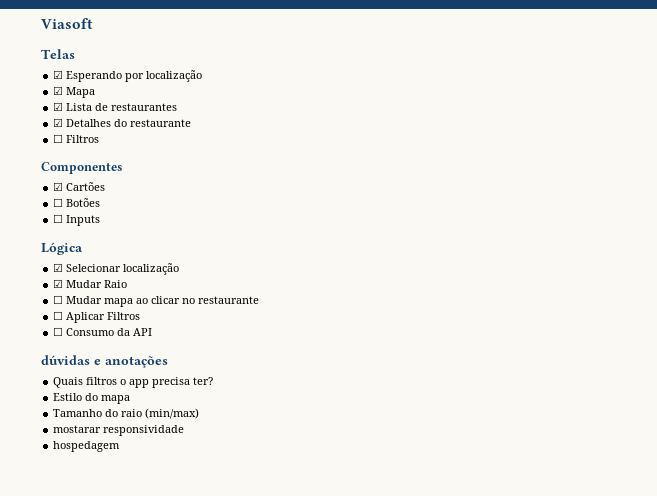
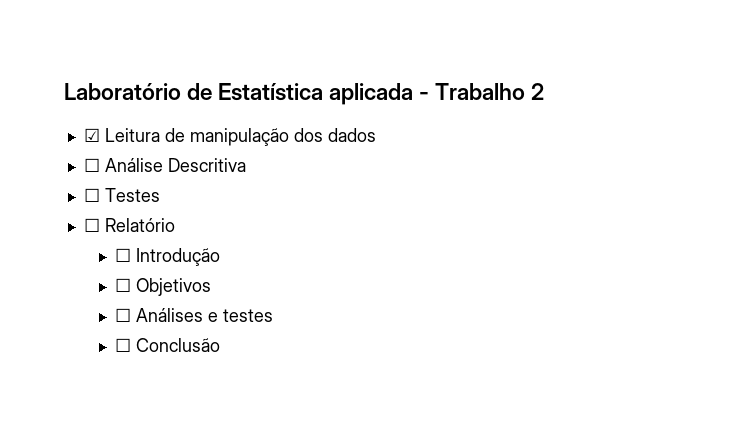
- Viasoft
- Telas
- ☑ Esperando por localização
- ☑ Mapa
- ☑ Lista de restaurantes
- ☑ Detalhes do restaurante
- ☐ Filtros
- Componentes
- ☑ Cartões
- ☐ Botões
- ☐ Inputs
- Lógica
- ☑ Selecionar localização
- ☑ Mudar Raio
- ☐ Mudar mapa ao clicar no restaurante
- ☐ Aplicar Filtros
- ☐ Consumo da API
- dúvidas e anotações
- Quais filtros o app precisa ter?
- Estilo do mapa
- Tamanho do raio (min/max)
- mostarar responsividade
- hospedagem
+ Laboratório de Estatística aplicada - Trabalho 2
+ ☑ Leitura de manipulação dos dados
+ ☐ Análise Descritiva
+ ☐ Testes
+ ☐ Relatório
+ ☐ Introdução
+ ☐ Objetivos
+ ☐ Análises e testes
+ ☐ Conclusão

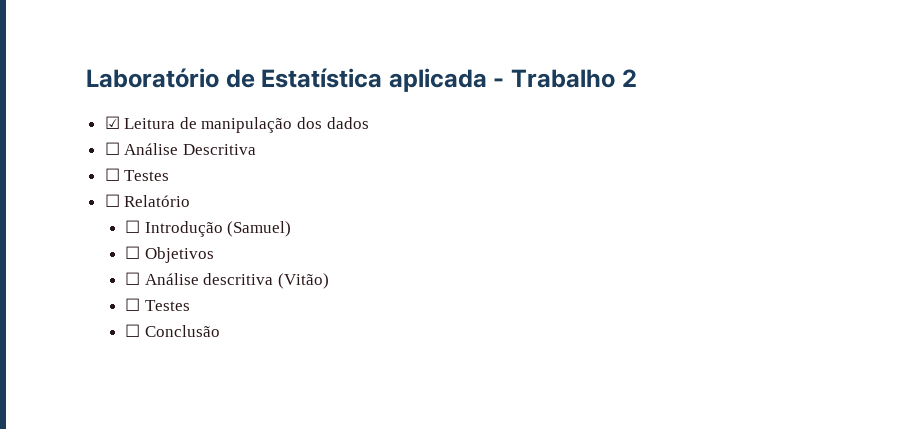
- ☐ Introdução
+ ☐ Introdução (Samuel)
- ☐ Análises e testes
+ ☐ Análise descritiva (Vitão)
+ ☐ Testes

